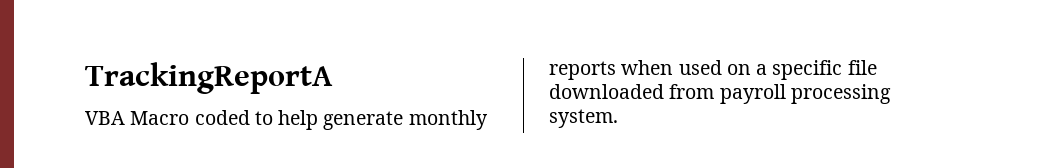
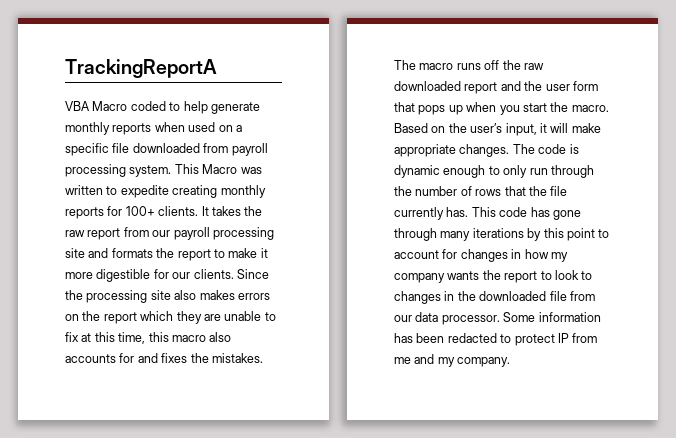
+ This Macro was written to expedite creating monthly reports for 100+ clients. It takes the raw report from our payroll processing site and formats the report to make it more digestible for our clients. Since the processing site also makes errors on the report which they are unable to fix at this time, this macro also accounts for and fixes the mistakes. The macro runs off the raw downloaded report and the user form that pops up when you start the macro. Based on the user’s input, it will make appropriate changes. The code is dynamic enough to only run through the number of rows that the file currently has. This code has gone through many iterations by this point to account for changes in how my company wants the report to look to changes in the downloaded file from our data processor. Some information has been redacted to protect IP from me and my company.

